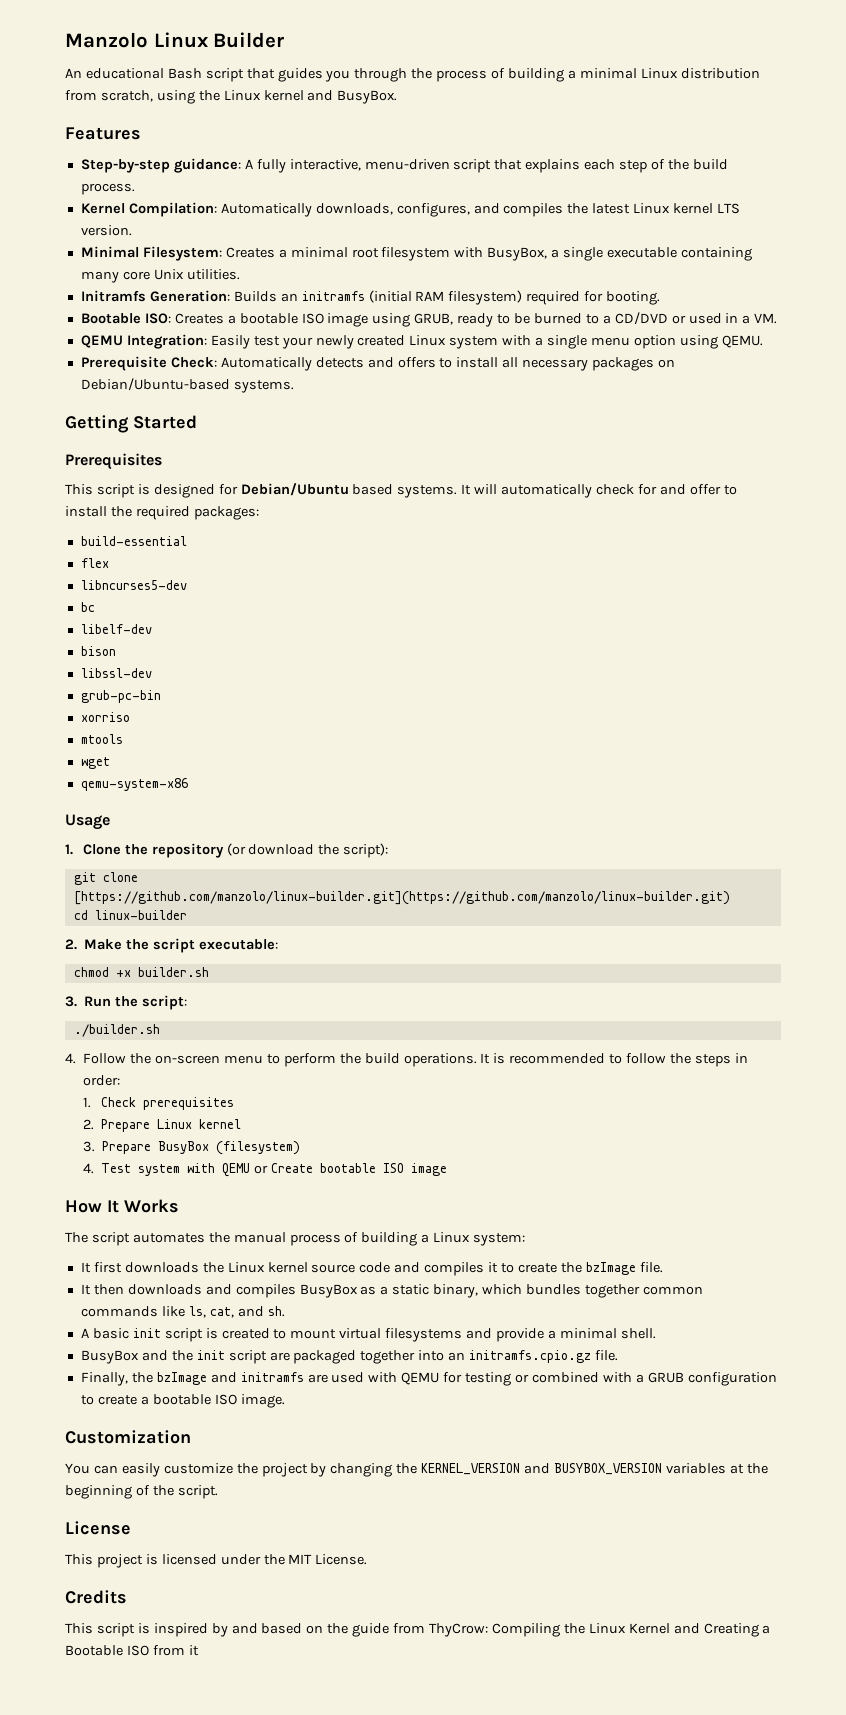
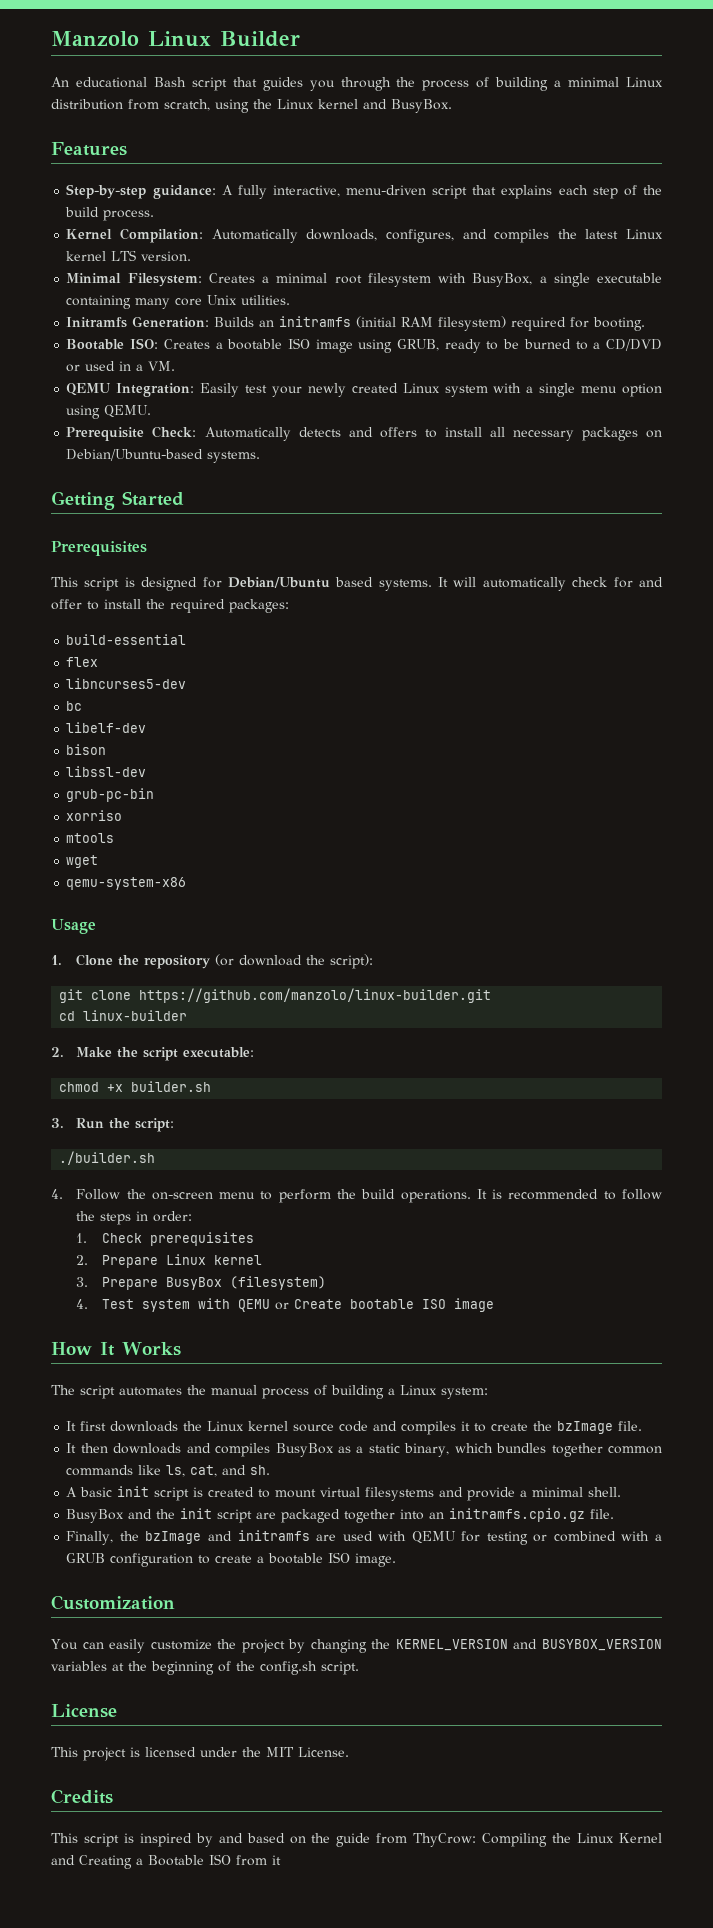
- git clone [https://github.com/manzolo/linux-builder.git](https://github.com/manzolo/linux-builder.git)
+ git clone https://github.com/manzolo/linux-builder.git
- You can easily customize the project by changing the KERNEL_VERSION and BUSYBOX_VERSION variables at the beginning of the script.
+ You can easily customize the project by changing the KERNEL_VERSION and BUSYBOX_VERSION variables at the beginning of the config.sh script.

